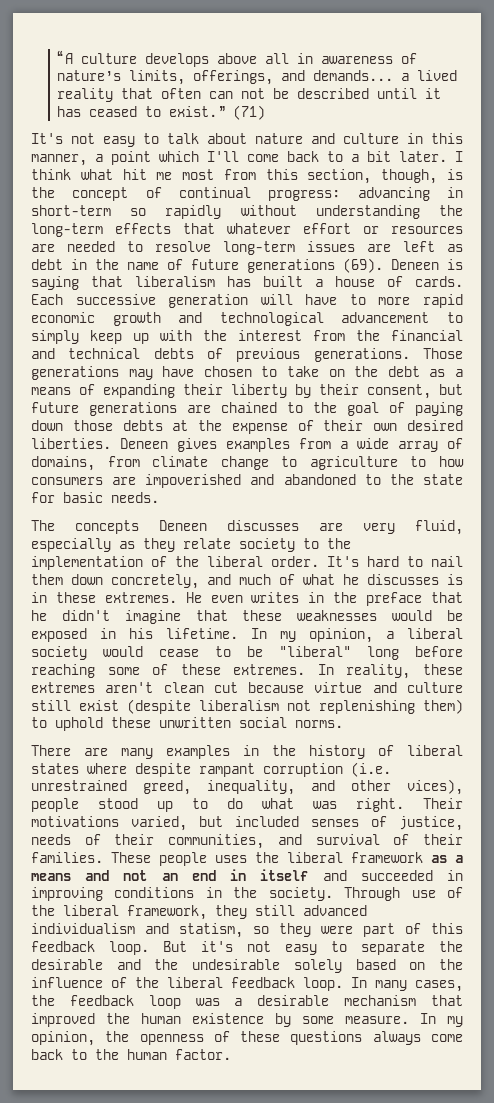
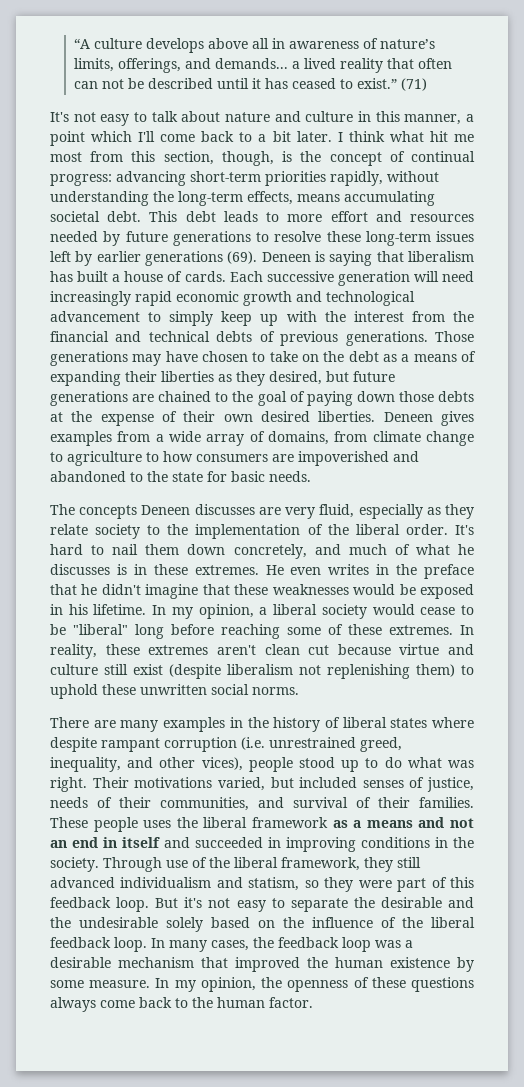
- I think what hit me most from this section, though, is the concept of continual progress: advancing in short-term so rapidly without understanding the long-term effects that whatever effort or resources are needed to resolve long-term issues are left as debt in the name of future generations (69).
+ I think what hit me most from this section, though, is the concept of continual progress: advancing short-term priorities rapidly, without understanding the long-term effects, means accumulating societal debt. This debt leads to more effort and resources needed by future generations to resolve these long-term issues left by earlier generations (69).
- Each successive generation will have to more rapid economic growth and technological advancement to simply keep up with the interest from the financial and technical debts of previous generations.
+ Each successive generation will need increasingly rapid economic growth and technological advancement to simply keep up with the interest from the financial and technical debts of previous generations.
- Those generations may have chosen to take on the debt as a means of expanding their liberty by their consent, but future generations are chained to the goal of paying down those debts at the expense of their own desired liberties.
+ Those generations may have chosen to take on the debt as a means of expanding their liberties as they desired, but future generations are chained to the goal of paying down those debts at the expense of their own desired liberties.

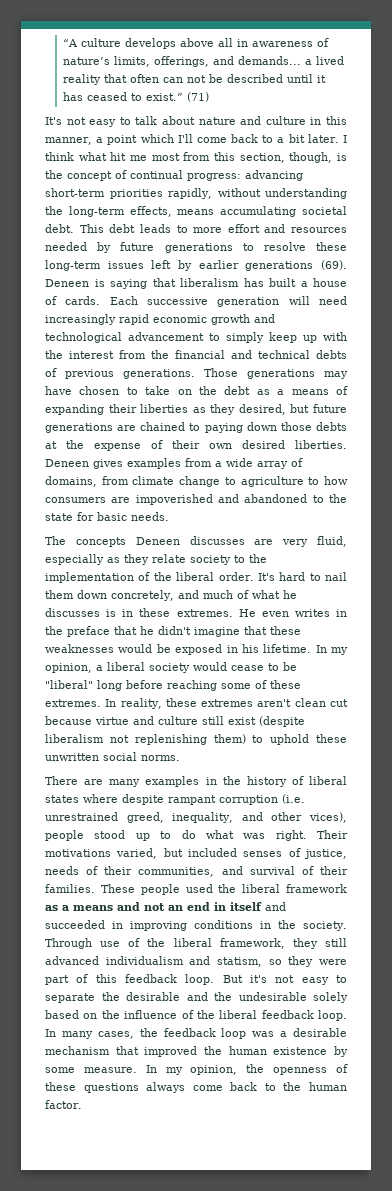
- Those generations may have chosen to take on the debt as a means of expanding their liberties as they desired, but future generations are chained to the goal of paying down those debts at the expense of their own desired liberties.
+ Those generations may have chosen to take on the debt as a means of expanding their liberties as they desired, but future generations are chained to paying down those debts at the expense of their own desired liberties.
- These people uses the liberal framework as a means and not an end in itself and succeeded in improving conditions in the society.
+ These people used the liberal framework as a means and not an end in itself and succeeded in improving conditions in the society.

